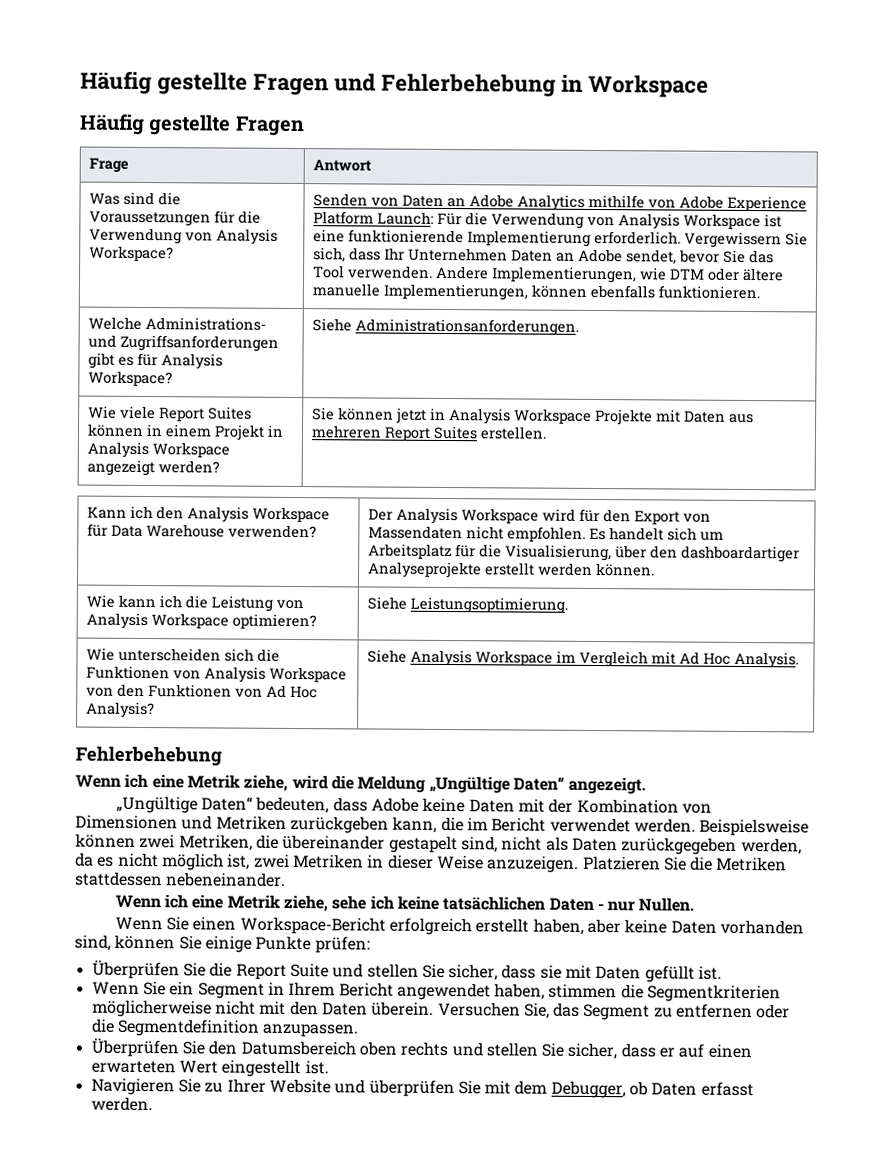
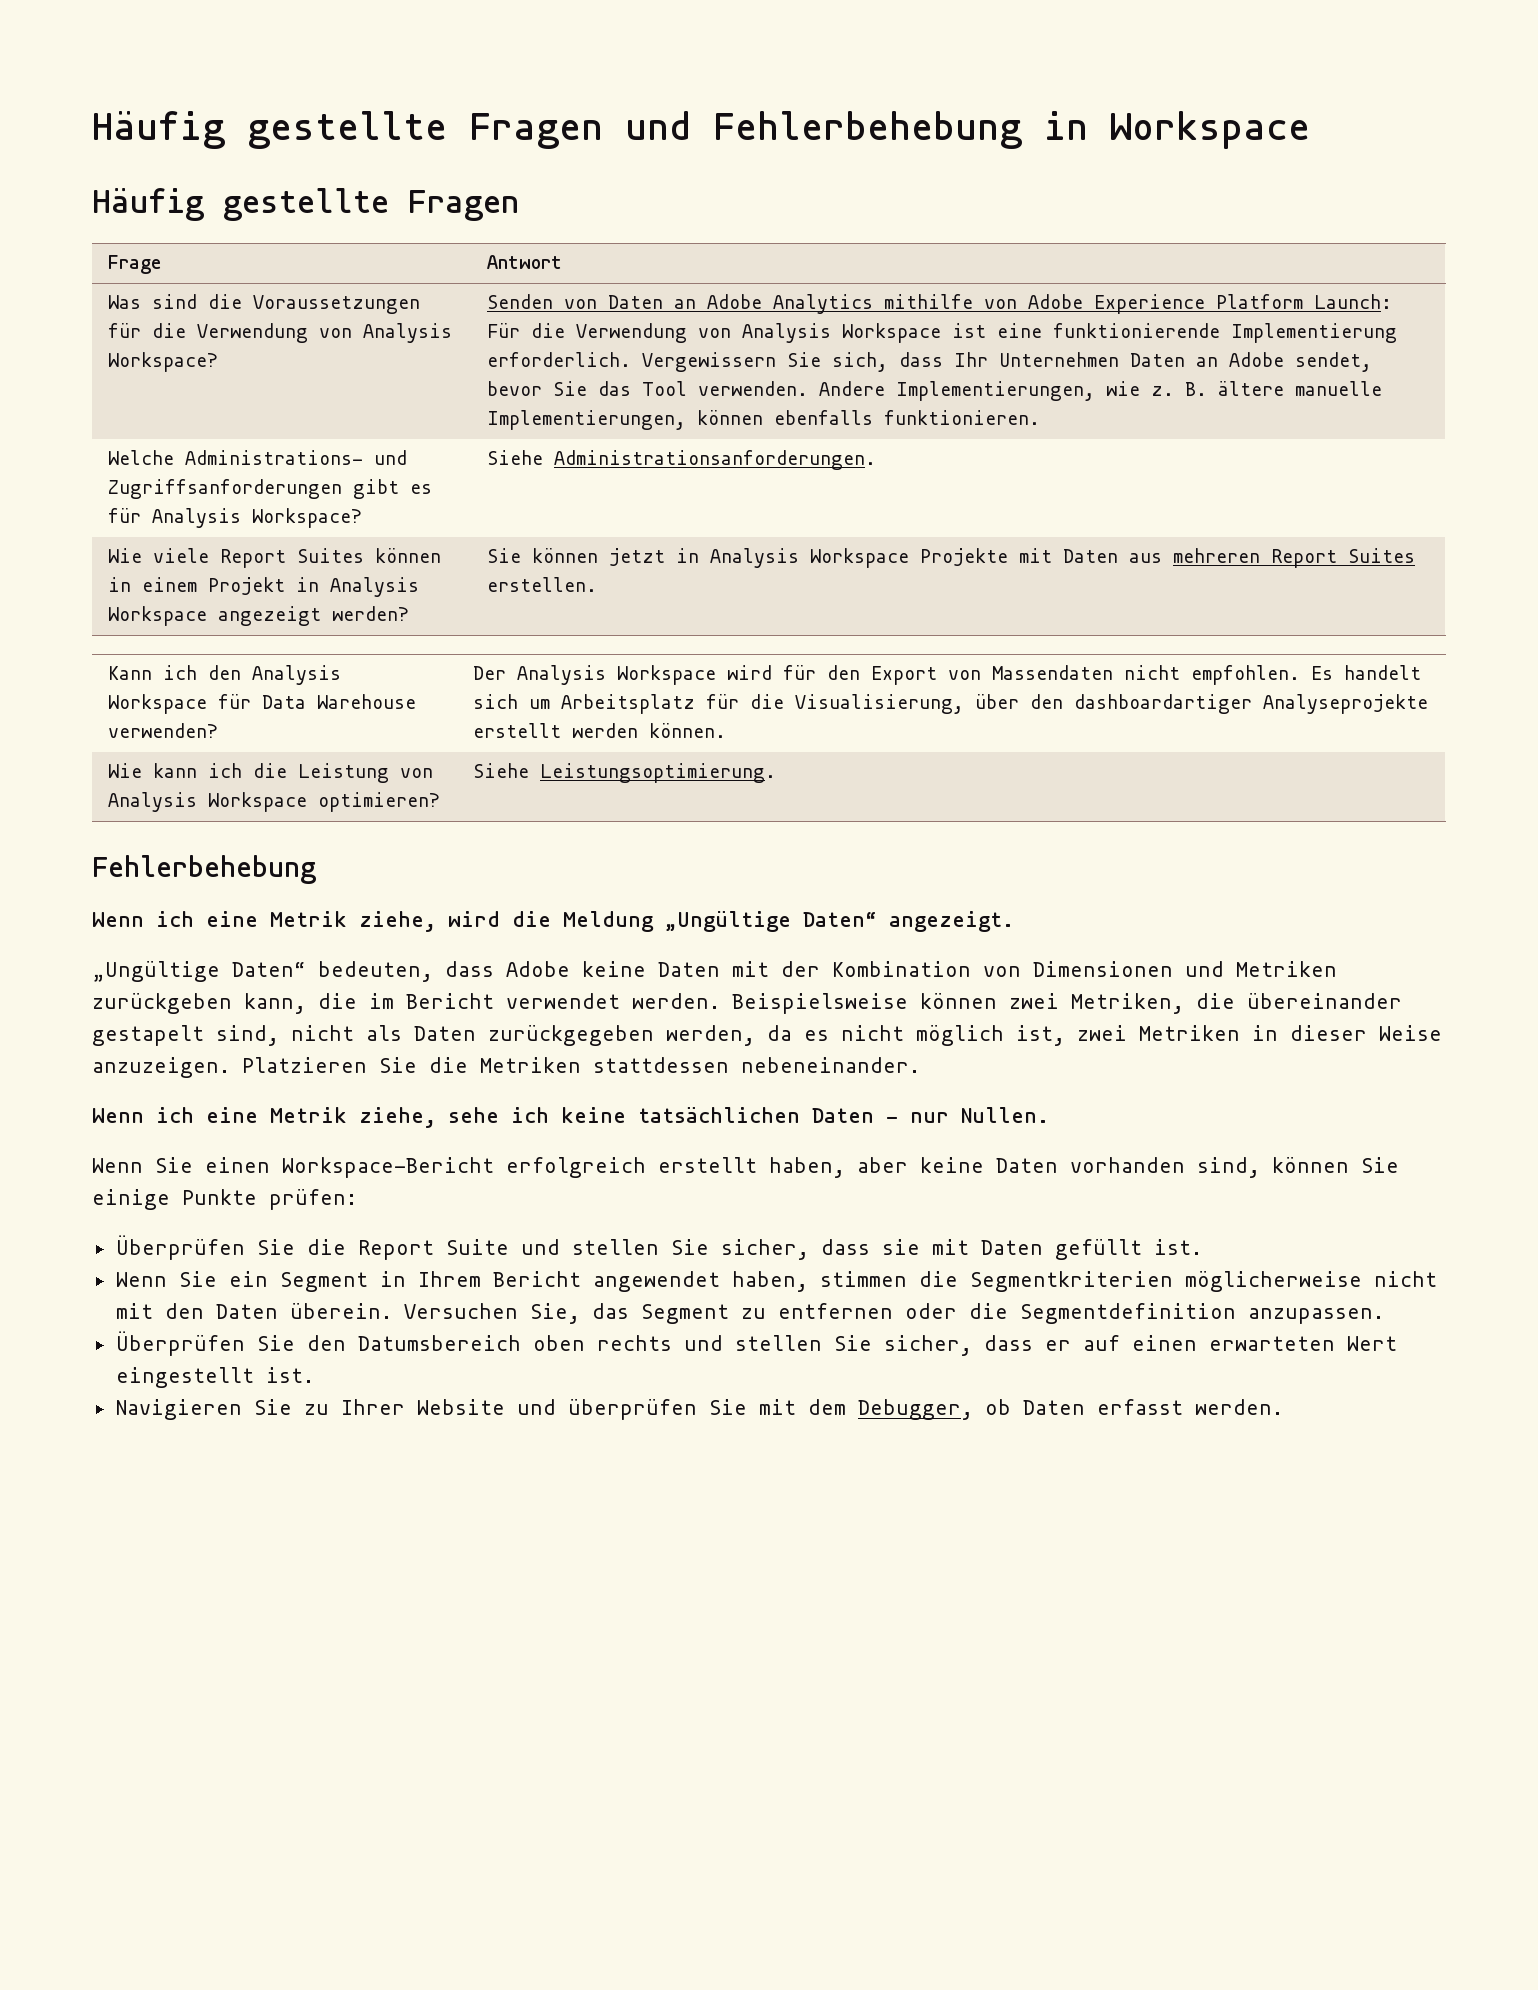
- Andere Implementierungen, wie DTM oder ältere manuelle Implementierungen, können ebenfalls funktionieren.
+ Andere Implementierungen, wie z. B. ältere manuelle Implementierungen, können ebenfalls funktionieren.
- Wie unterscheiden sich die Funktionen von Analysis Workspace von den Funktionen von Ad Hoc Analysis? | Siehe Analysis Workspace im Vergleich mit Ad Hoc Analysis.

